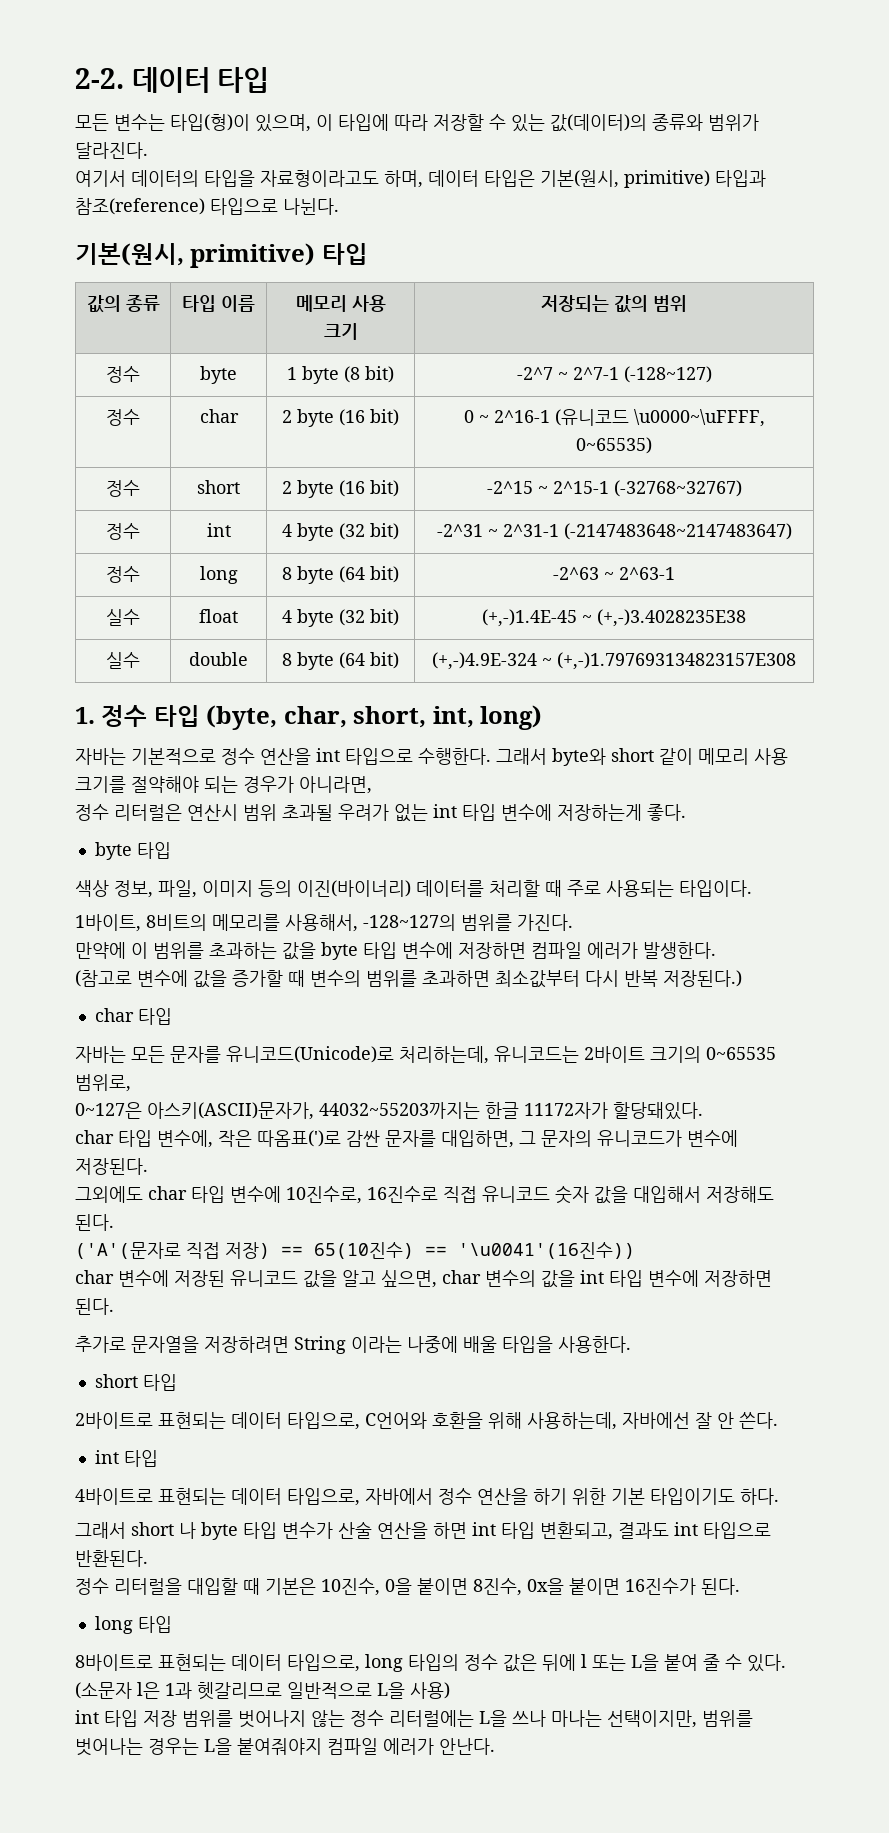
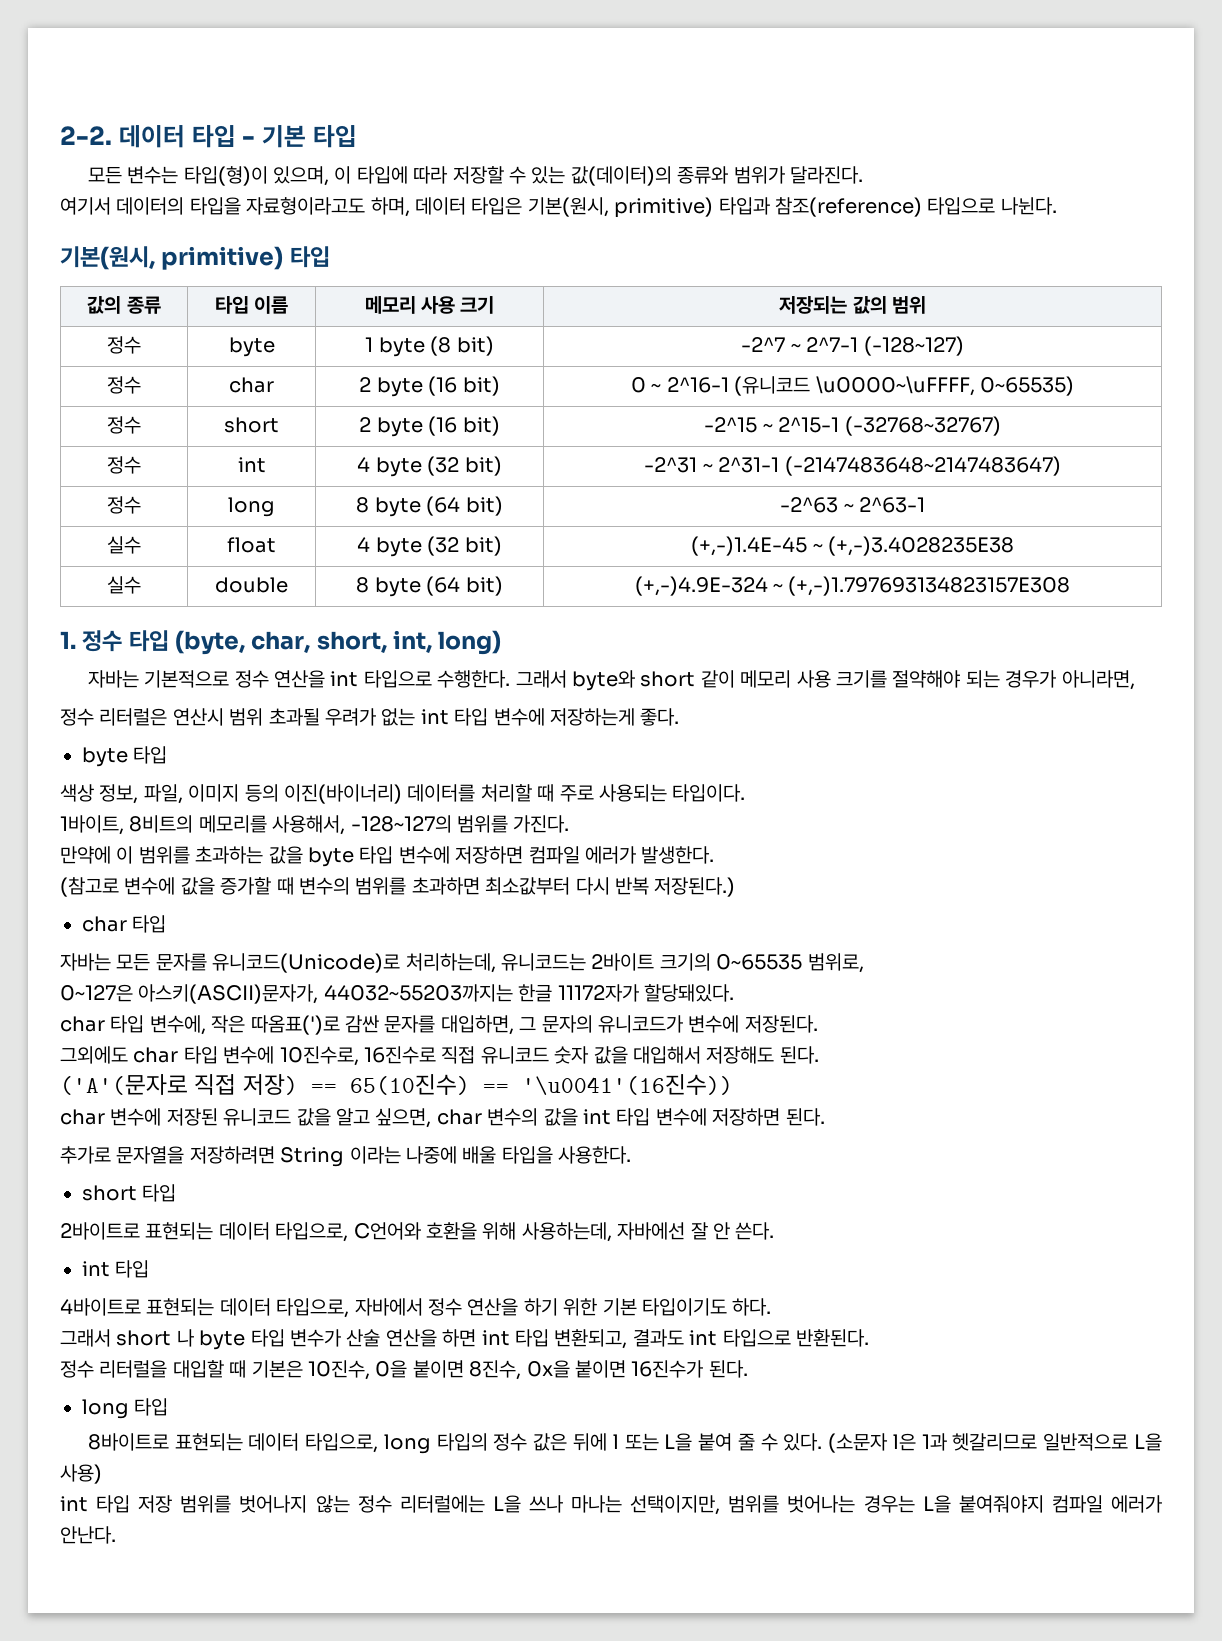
- 데이터 타입
+ 데이터 타입 - 기본 타입

